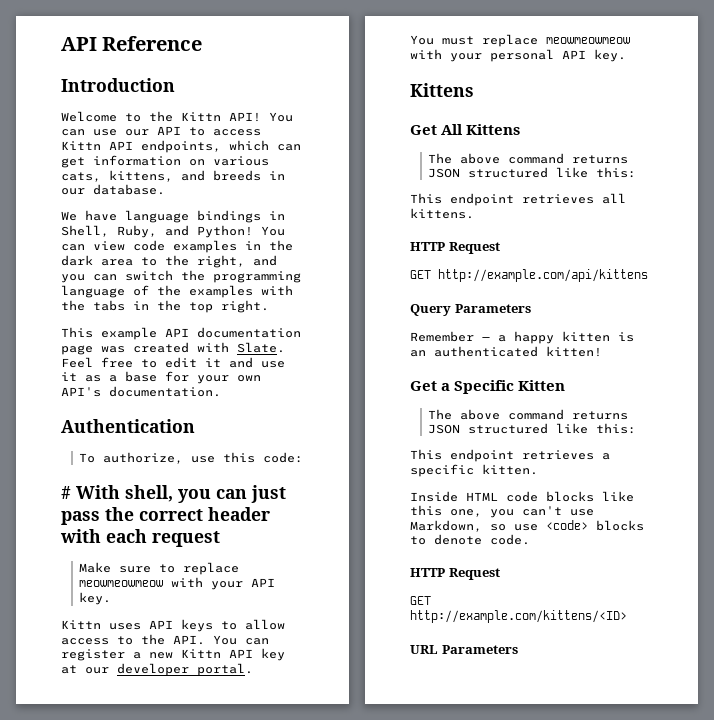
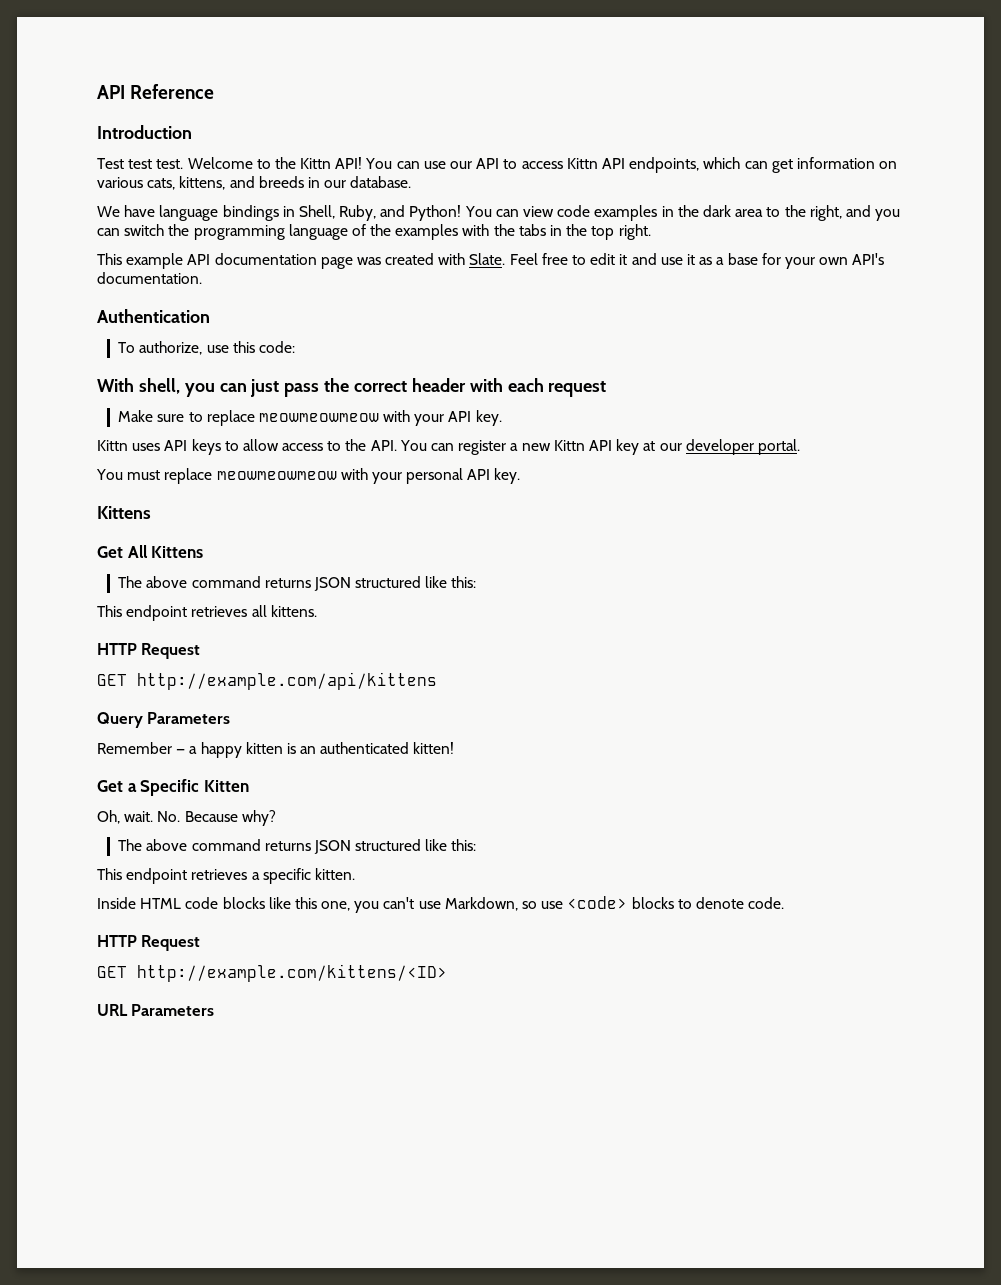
+ Test test test.
- # With shell, you can just pass the correct header with each request
+ With shell, you can just pass the correct header with each request
+ Oh, wait. No. Because why?

